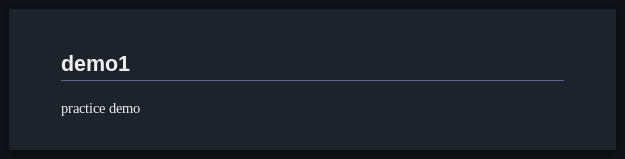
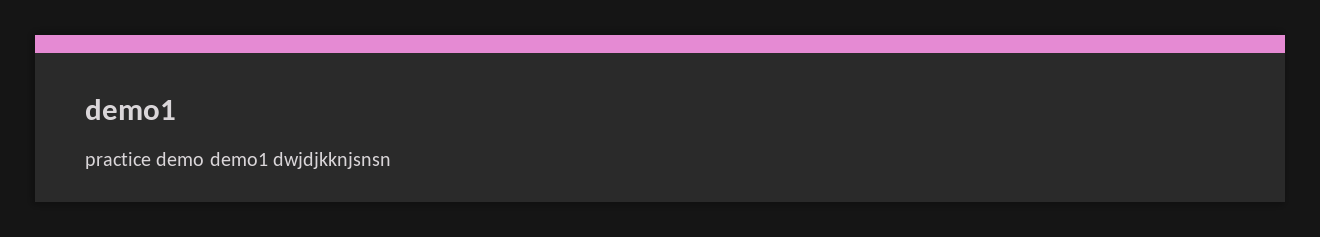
- practice demo
+ practice demo demo1 dwjdjkknjsnsn

